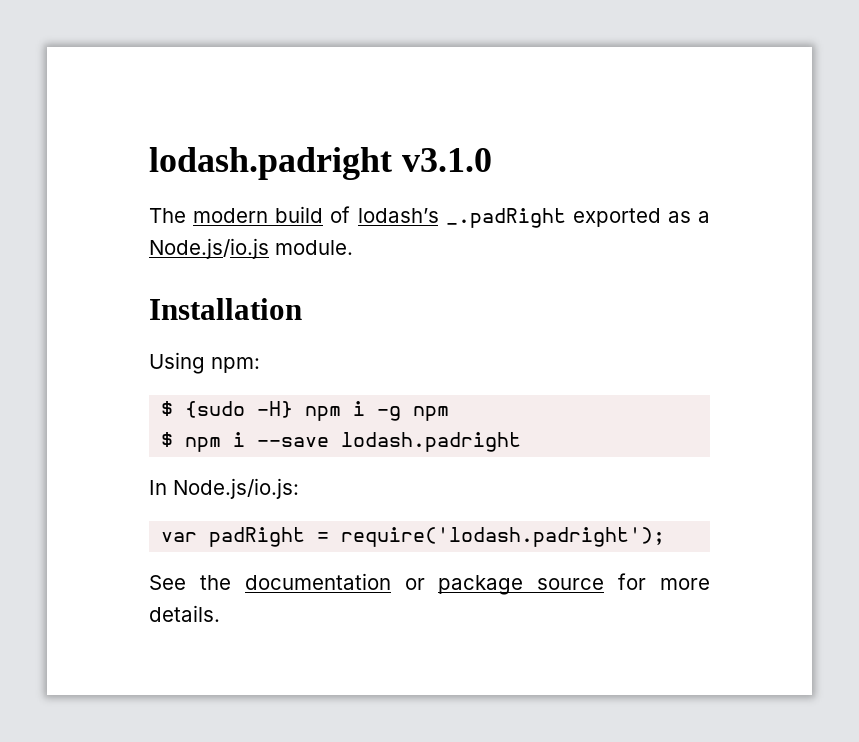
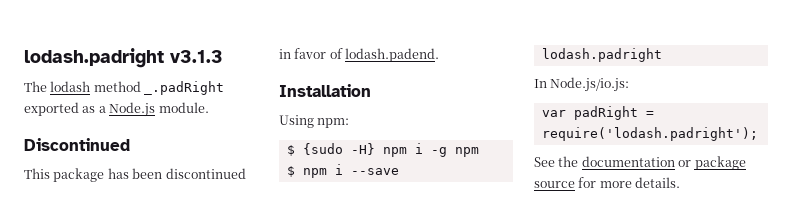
- lodash.padright v3.1.0
+ lodash.padright v3.1.3
- The modern build of lodash’s _.padRight exported as a Node.js/io.js module.
+ The lodash method _.padRight exported as a Node.js module.
+ Discontinued
+ This package has been discontinued in favor of lodash.padend.

